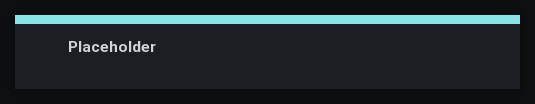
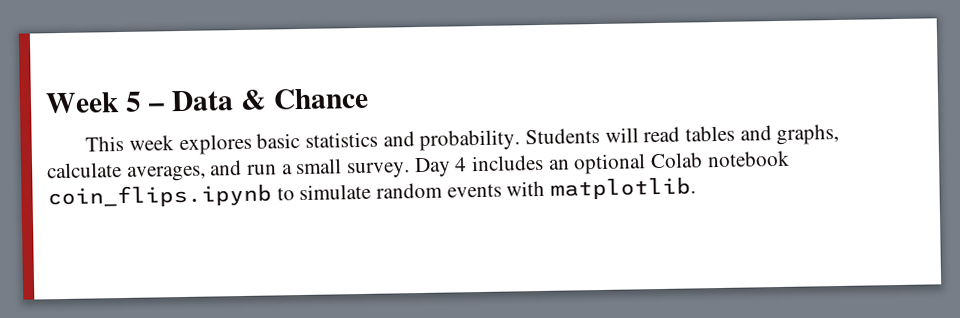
- Placeholder
+ Week 5 – Data & Chance
+ This week explores basic statistics and probability. Students will read tables and graphs, calculate averages, and run a small survey. Day 4 includes an optional Colab notebook coin_flips.ipynb to simulate random events with matplotlib.

